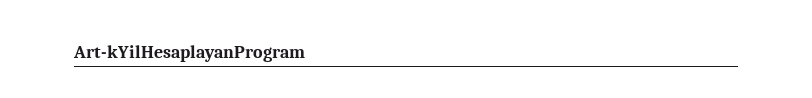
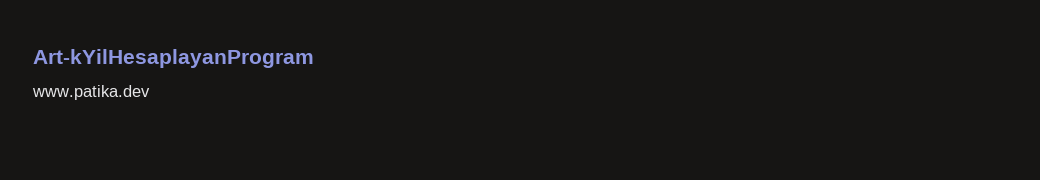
+ www.patika.dev

